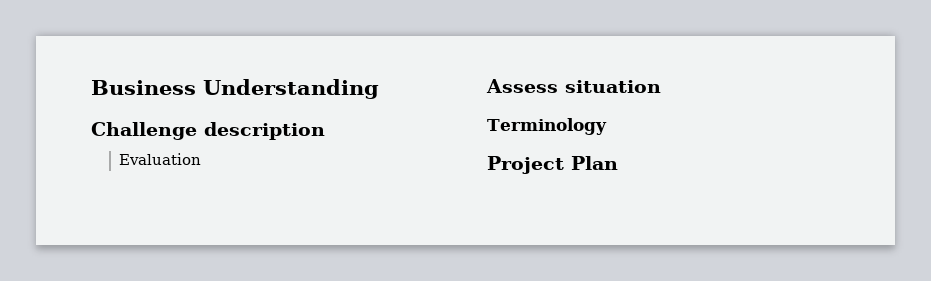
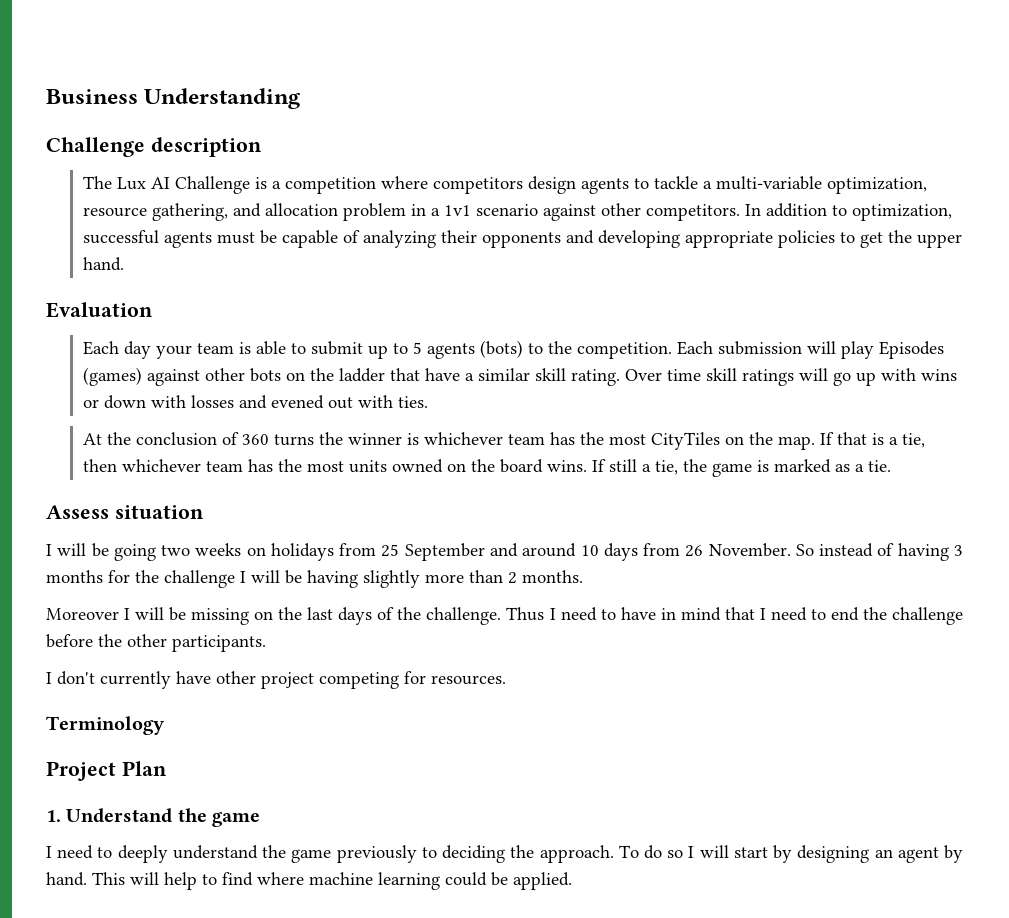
+ The Lux AI Challenge is a competition where competitors design agents to tackle a multi-variable optimization, resource gathering, and allocation problem in a 1v1 scenario against other competitors. In addition to optimization, successful agents must be capable of analyzing their opponents and developing appropriate policies to get the upper hand.
  Evaluation
+ Each day your team is able to submit up to 5 agents (bots) to the competition. Each submission will play Episodes (games) against other bots on the ladder that have a similar skill rating. Over time skill ratings will go up with wins or down with losses and evened out with ties.
+ At the conclusion of 360 turns the winner is whichever team has the most CityTiles on the map. If that is a tie, then whichever team has the most units owned on the board wins. If still a tie, the game is marked as a tie.
  Assess situation
+ I will be going two weeks on holidays from 25 September and around 10 days from 26 November. So instead of having 3 months for the challenge I will be having slightly more than 2 months.
+ Moreover I will be missing on the last days of the challenge. Thus I need to have in mind that I need to end the challenge before the other participants.
+ I don't currently have other project competing for resources.
  Terminology
  Project Plan
+ 1. Understand the game
+ I need to deeply understand the game previously to deciding the approach. To do so I will start by designing an agent by hand. This will help to find where machine learning could be applied.

